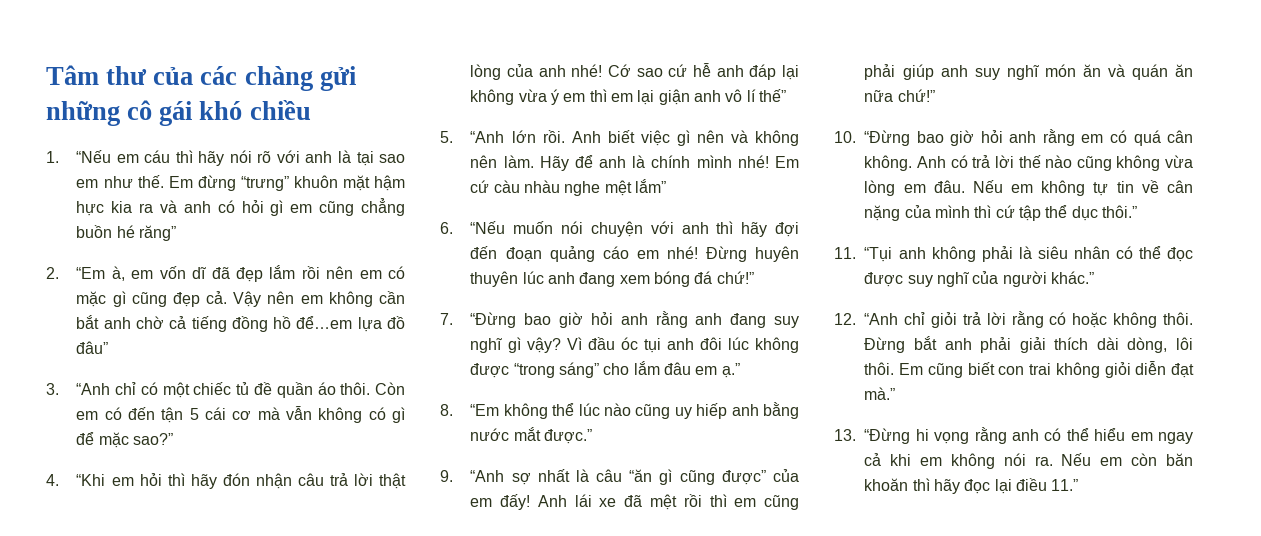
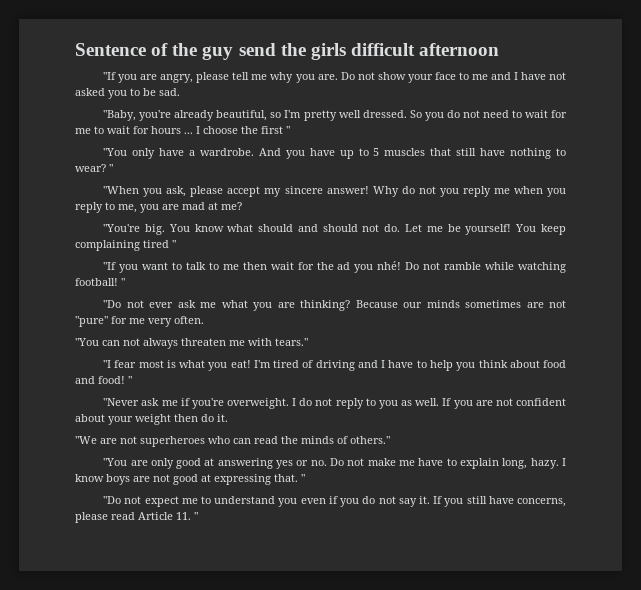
- Tâm thư của các chàng gửi những cô gái khó chiều
- 1. “Nếu em cáu thì hãy nói rõ với anh là tại sao em như thế. Em đừng “trưng” khuôn mặt hậm hực kia ra và anh có hỏi gì em cũng chẳng buồn hé răng”
- 2. “Em à, em vốn dĩ đã đẹp lắm rồi nên em có mặc gì cũng đẹp cả. Vậy nên em không cần bắt anh chờ cả tiếng đồng hồ để…em lựa đồ đâu”
- 3. “Anh chỉ có một chiếc tủ đề quần áo thôi. Còn em có đến tận 5 cái cơ mà vẫn không có gì để mặc sao?”
- 4. “Khi em hỏi thì hãy đón nhận câu trả lời thật lòng của anh nhé! Cớ sao cứ hễ anh đáp lại không vừa ý em thì em lại giận anh vô lí thế”
- 5. “Anh lớn rồi. Anh biết việc gì nên và không nên làm. Hãy để anh là chính mình nhé! Em cứ càu nhàu nghe mệt lắm”
- 6. “Nếu muốn nói chuyện với anh thì hãy đợi đến đoạn quảng cáo em nhé! Đừng huyên thuyên lúc anh đang xem bóng đá chứ!”
- 7. “Đừng bao giờ hỏi anh rằng anh đang suy nghĩ gì vậy? Vì đầu óc tụi anh đôi lúc không được “trong sáng” cho lắm đâu em ạ.”
- 8. “Em không thể lúc nào cũng uy hiếp anh bằng nước mắt được.”
- 9. “Anh sợ nhất là câu “ăn gì cũng được” của em đấy! Anh lái xe đã mệt rồi thì em cũng phải giúp anh suy nghĩ món ăn và quán ăn nữa chứ!”
- 10. “Đừng bao giờ hỏi anh rằng em có quá cân không. Anh có trả lời thế nào cũng không vừa lòng em đâu. Nếu em không tự tin về cân nặng của mình thì cứ tập thể dục thôi.”
- 11. “Tụi anh không phải là siêu nhân có thể đọc được suy nghĩ của người khác.”
- 12. “Anh chỉ giỏi trả lời rằng có hoặc không thôi. Đừng bắt anh phải giải thích dài dòng, lôi thôi. Em cũng biết con trai không giỏi diễn đạt mà.”
- 13. “Đừng hi vọng rằng anh có thể hiểu em ngay cả khi em không nói ra. Nếu em còn băn khoăn thì hãy đọc lại điều 11.”
+ Sentence of the guy send the girls difficult afternoon
+ "If you are angry, please tell me why you are. Do not show your face to me and I have not asked you to be sad.
+ "Baby, you're already beautiful, so I'm pretty well dressed. So you do not need to wait for me to wait for hours ... I choose the first "
+ "You only have a wardrobe. And you have up to 5 muscles that still have nothing to wear? "
+ "When you ask, please accept my sincere answer! Why do not you reply me when you reply to me, you are mad at me?
+ "You're big. You know what should and should not do. Let me be yourself! You keep complaining tired "
+ "If you want to talk to me then wait for the ad you nhé! Do not ramble while watching football! "
+ "Do not ever ask me what you are thinking? Because our minds sometimes are not "pure" for me very often.
+ "You can not always threaten me with tears."
+ "I fear most is what you eat! I'm tired of driving and I have to help you think about food and food! "
+ "Never ask me if you're overweight. I do not reply to you as well. If you are not confident about your weight then do it.
+ "We are not superheroes who can read the minds of others."
+ "You are only good at answering yes or no. Do not make me have to explain long, hazy. I know boys are not good at expressing that. "
+ "Do not expect me to understand you even if you do not say it. If you still have concerns, please read Article 11. "

